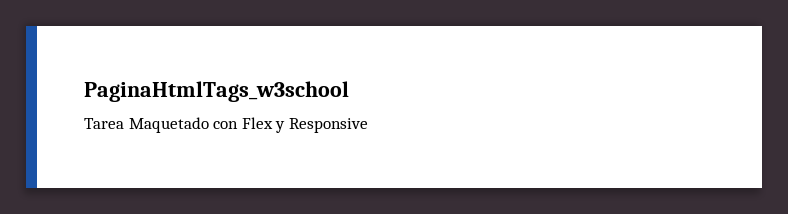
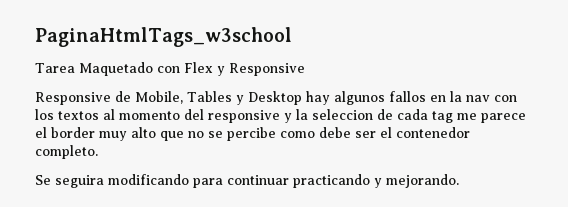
+ Responsive de Mobile, Tables y Desktop hay algunos fallos en la nav con los textos al momento del responsive y la seleccion de cada tag me parece el border muy alto que no se percibe como debe ser el contenedor completo.
+ Se seguira modificando para continuar practicando y mejorando.

